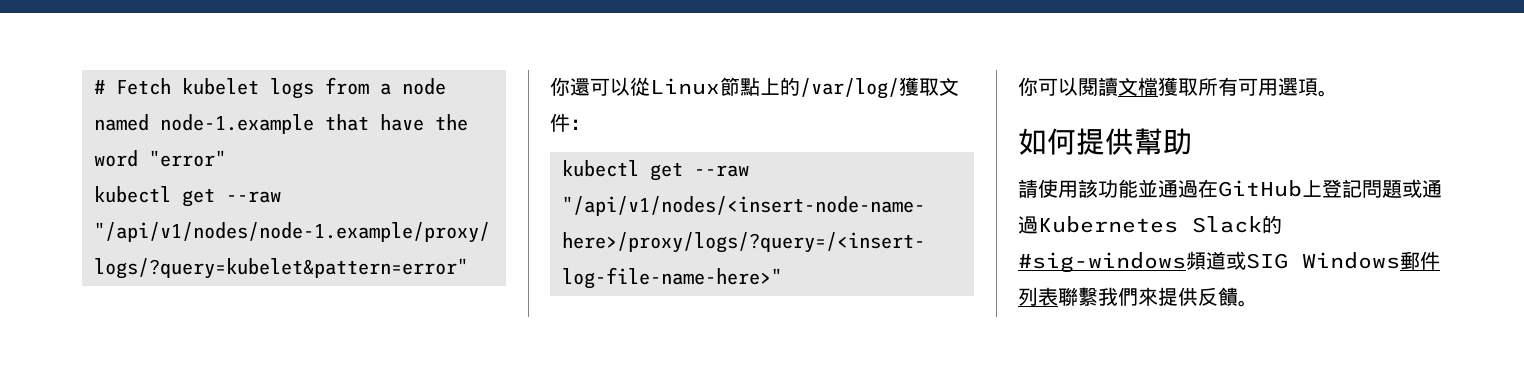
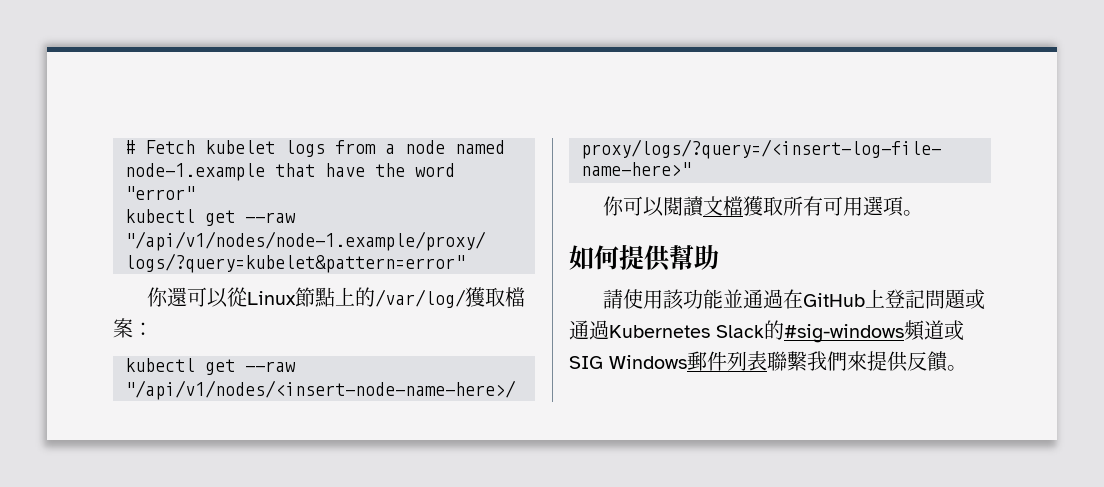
- 你還可以從Linux節點上的/var/log/獲取文件：
+ 你還可以從Linux節點上的/var/log/獲取檔案：

